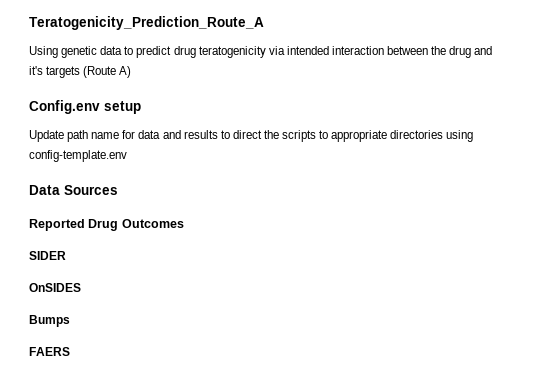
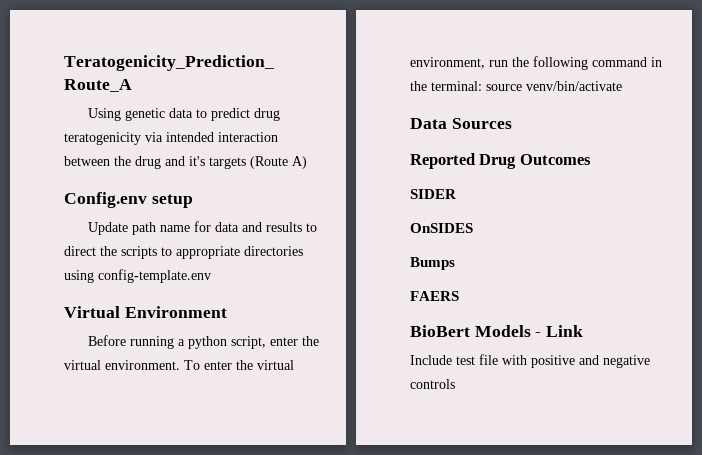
+ Virtual Environment
+ Before running a python script, enter the virtual environment. To enter the virtual environment, run the following command in the terminal: source venv/bin/activate
+ BioBert Models - Link
+ Include test file with positive and negative controls

